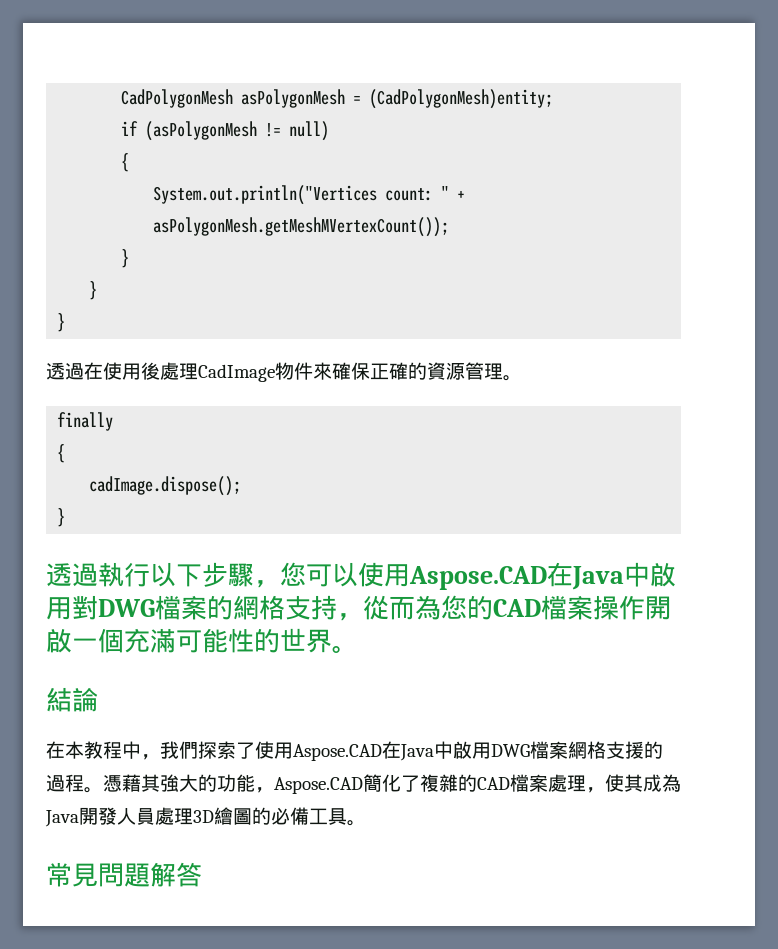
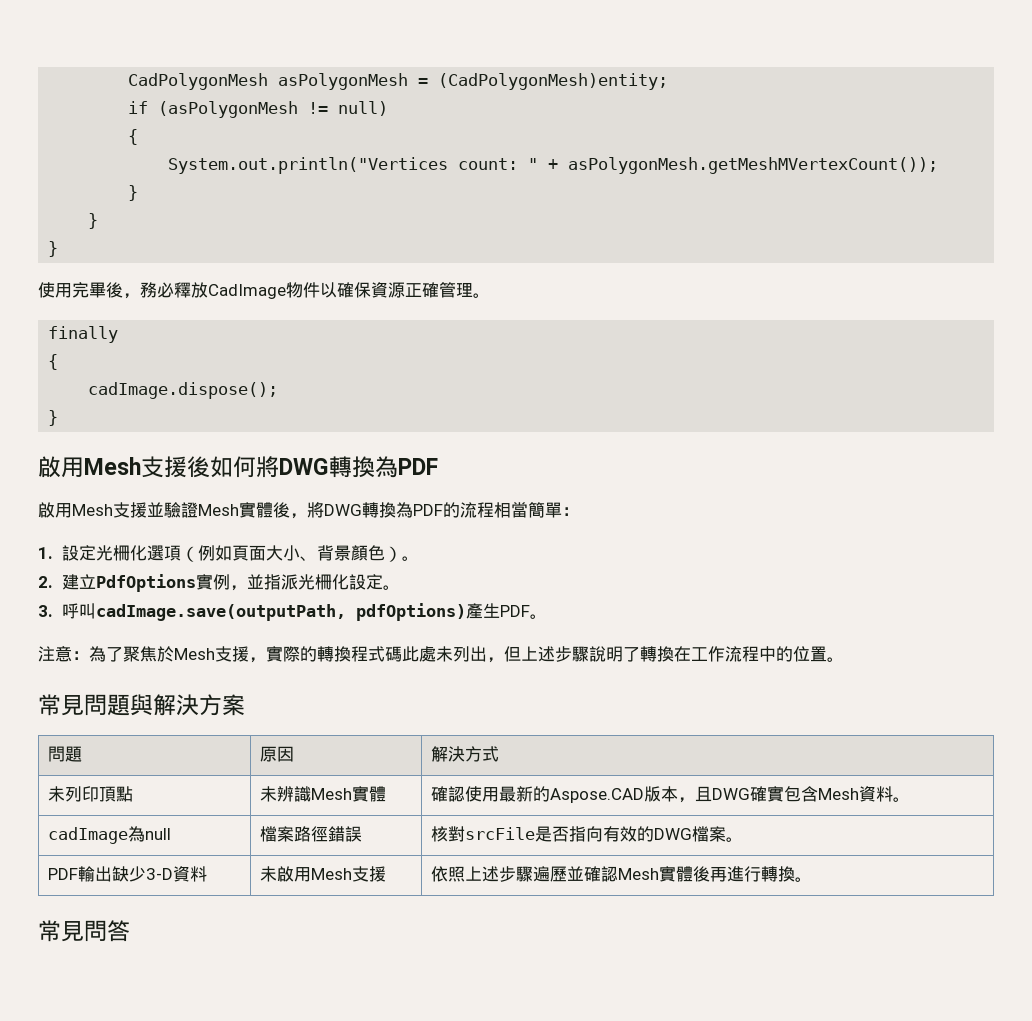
- 透過在使用後處理CadImage物件來確保正確的資源管理。
+ 使用完畢後，務必釋放CadImage物件以確保資源正確管理。
- 透過執行以下步驟，您可以使用Aspose.CAD在Java中啟用對DWG檔案的網格支持，從而為您的CAD檔案操作開啟一個充滿可能性的世界。
- 結論
- 在本教程中，我們探索了使用Aspose.CAD在Java中啟用DWG檔案網格支援的過程。憑藉其強大的功能，Aspose.CAD簡化了複雜的CAD檔案處理，使其成為Java開發人員處理3D繪圖的必備工具。
- 常見問題解答
+ 啟用Mesh支援後如何將DWG轉換為PDF
+ 啟用Mesh支援並驗證Mesh實體後，將DWG轉換為PDF的流程相當簡單：
+ 1.設定光柵化選項（例如頁面大小、背景顏色）。
+ 2.建立PdfOptions實例，並指派光柵化設定。
+ 3.呼叫cadImage.save(outputPath, pdfOptions)產生PDF。
+ 注意：為了聚焦於Mesh支援，實際的轉換程式碼此處未列出，但上述步驟說明了轉換在工作流程中的位置。
+ 常見問題與解決方案
+ 問題 | 原因 | 解決方式
+ 未列印頂點 | 未辨識Mesh實體 | 確認使用最新的Aspose.CAD版本，且DWG確實包含Mesh資料。
+ cadImage為null | 檔案路徑錯誤 | 核對srcFile是否指向有效的DWG檔案。
+ PDF輸出缺少3‑D資料 | 未啟用Mesh支援 | 依照上述步驟遍歷並確認Mesh實體後再進行轉換。
+ 常見問答

